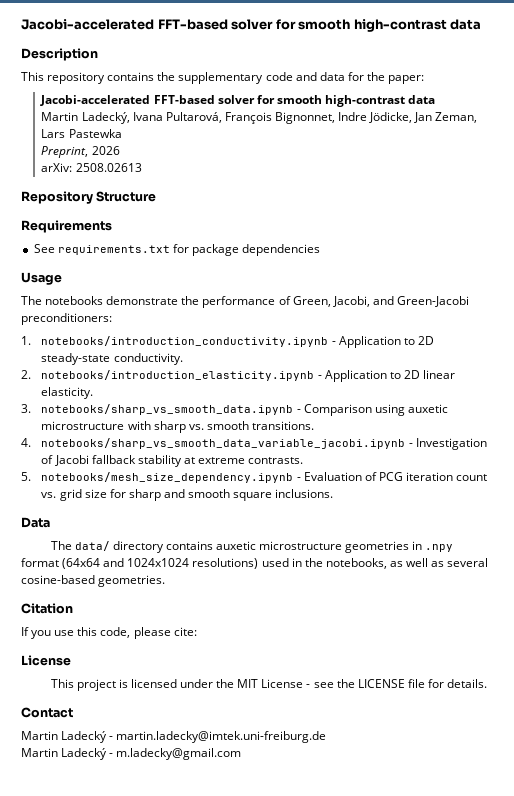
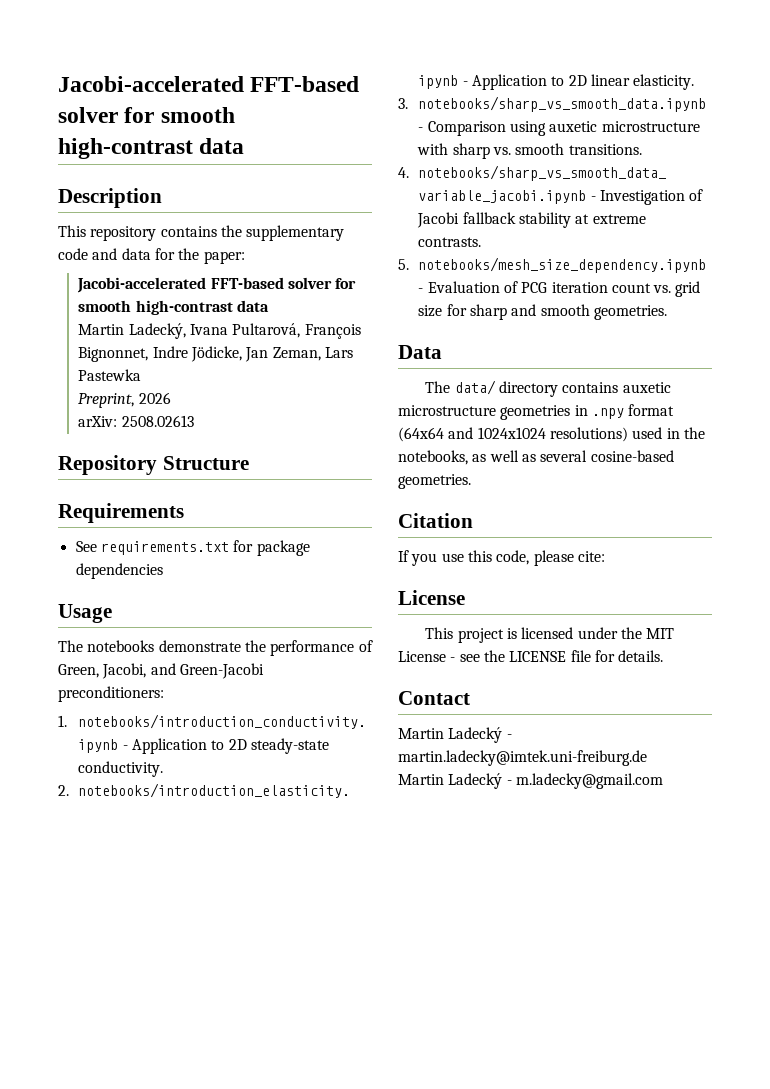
- 5. notebooks/mesh_size_dependency.ipynb - Evaluation of PCG iteration count vs. grid size for sharp and smooth square inclusions.
+ 5. notebooks/mesh_size_dependency.ipynb - Evaluation of PCG iteration count vs. grid size for sharp and smooth geometries.

